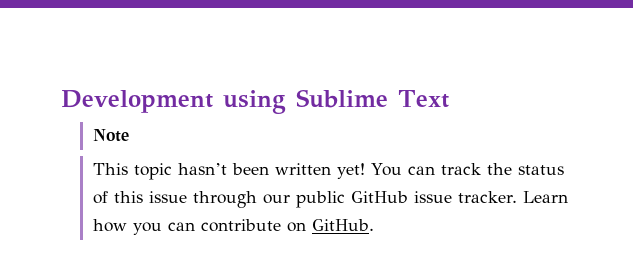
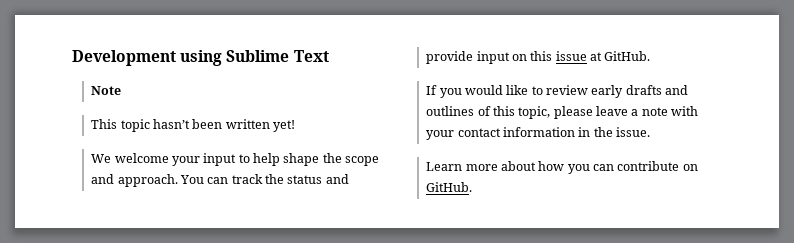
- This topic hasn’t been written yet! You can track the status of this issue through our public GitHub issue tracker. Learn how you can contribute on GitHub.
+ This topic hasn’t been written yet!
+ We welcome your input to help shape the scope and approach. You can track the status and provide input on this issue at GitHub.
+ If you would like to review early drafts and outlines of this topic, please leave a note with your contact information in the issue.
+ Learn more about how you can contribute on GitHub.

